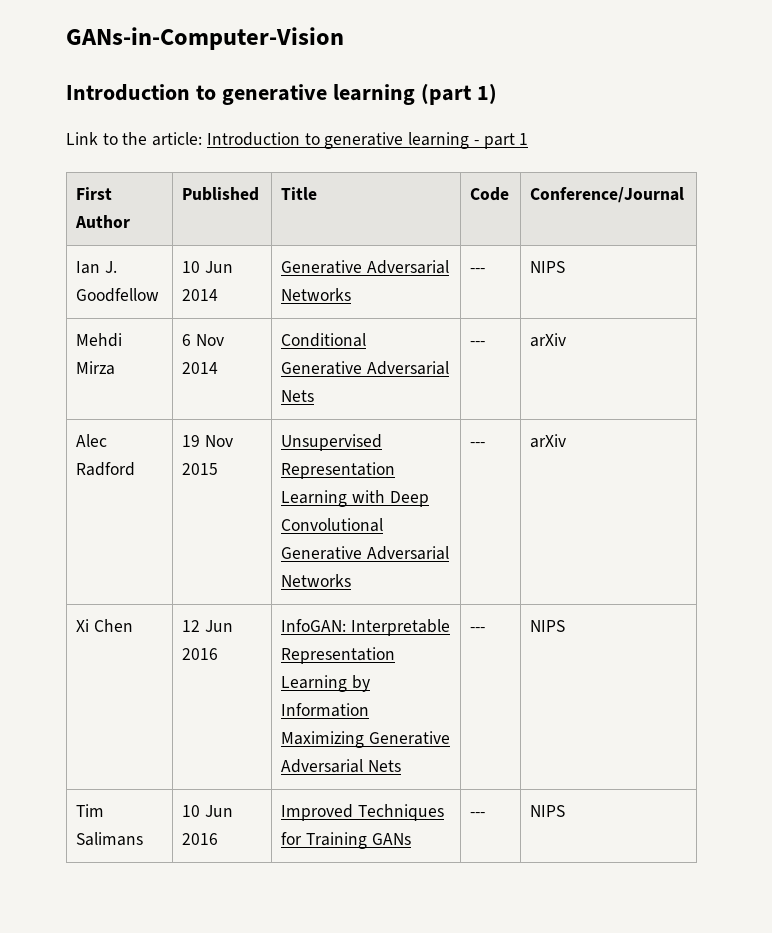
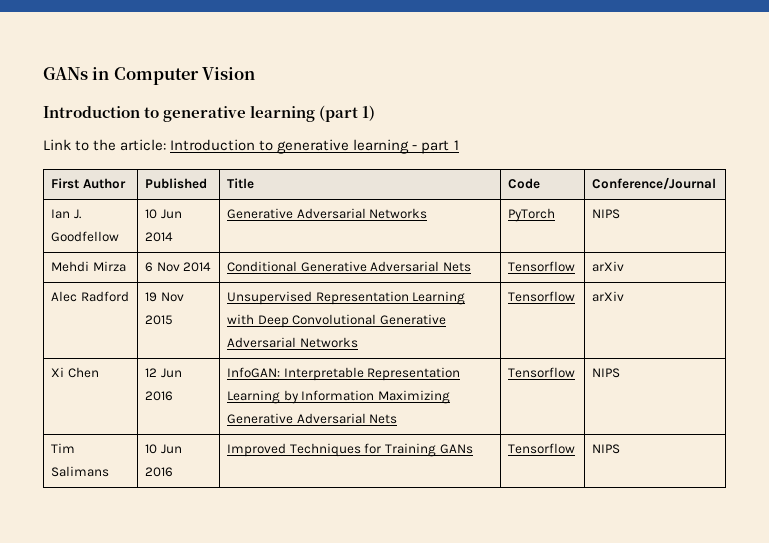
- GANs-in-Computer-Vision
+ GANs in Computer Vision
- Ian J. Goodfellow | 10 Jun 2014 | Generative Adversarial Networks | --- | NIPS
+ Ian J. Goodfellow | 10 Jun 2014 | Generative Adversarial Networks | PyTorch | NIPS
- Mehdi Mirza | 6 Nov 2014 | Conditional Generative Adversarial Nets | --- | arXiv
+ Mehdi Mirza | 6 Nov 2014 | Conditional Generative Adversarial Nets | Tensorflow | arXiv
- Alec Radford | 19 Nov 2015 | Unsupervised Representation Learning with Deep Convolutional Generative Adversarial Networks | --- | arXiv
+ Alec Radford | 19 Nov 2015 | Unsupervised Representation Learning with Deep Convolutional Generative Adversarial Networks | Tensorflow | arXiv
- Xi Chen | 12 Jun 2016 | InfoGAN: Interpretable Representation Learning by Information Maximizing Generative Adversarial Nets | --- | NIPS
+ Xi Chen | 12 Jun 2016 | InfoGAN: Interpretable Representation Learning by Information Maximizing Generative Adversarial Nets | Tensorflow | NIPS
- Tim Salimans | 10 Jun 2016 | Improved Techniques for Training GANs | --- | NIPS
+ Tim Salimans | 10 Jun 2016 | Improved Techniques for Training GANs | Tensorflow | NIPS

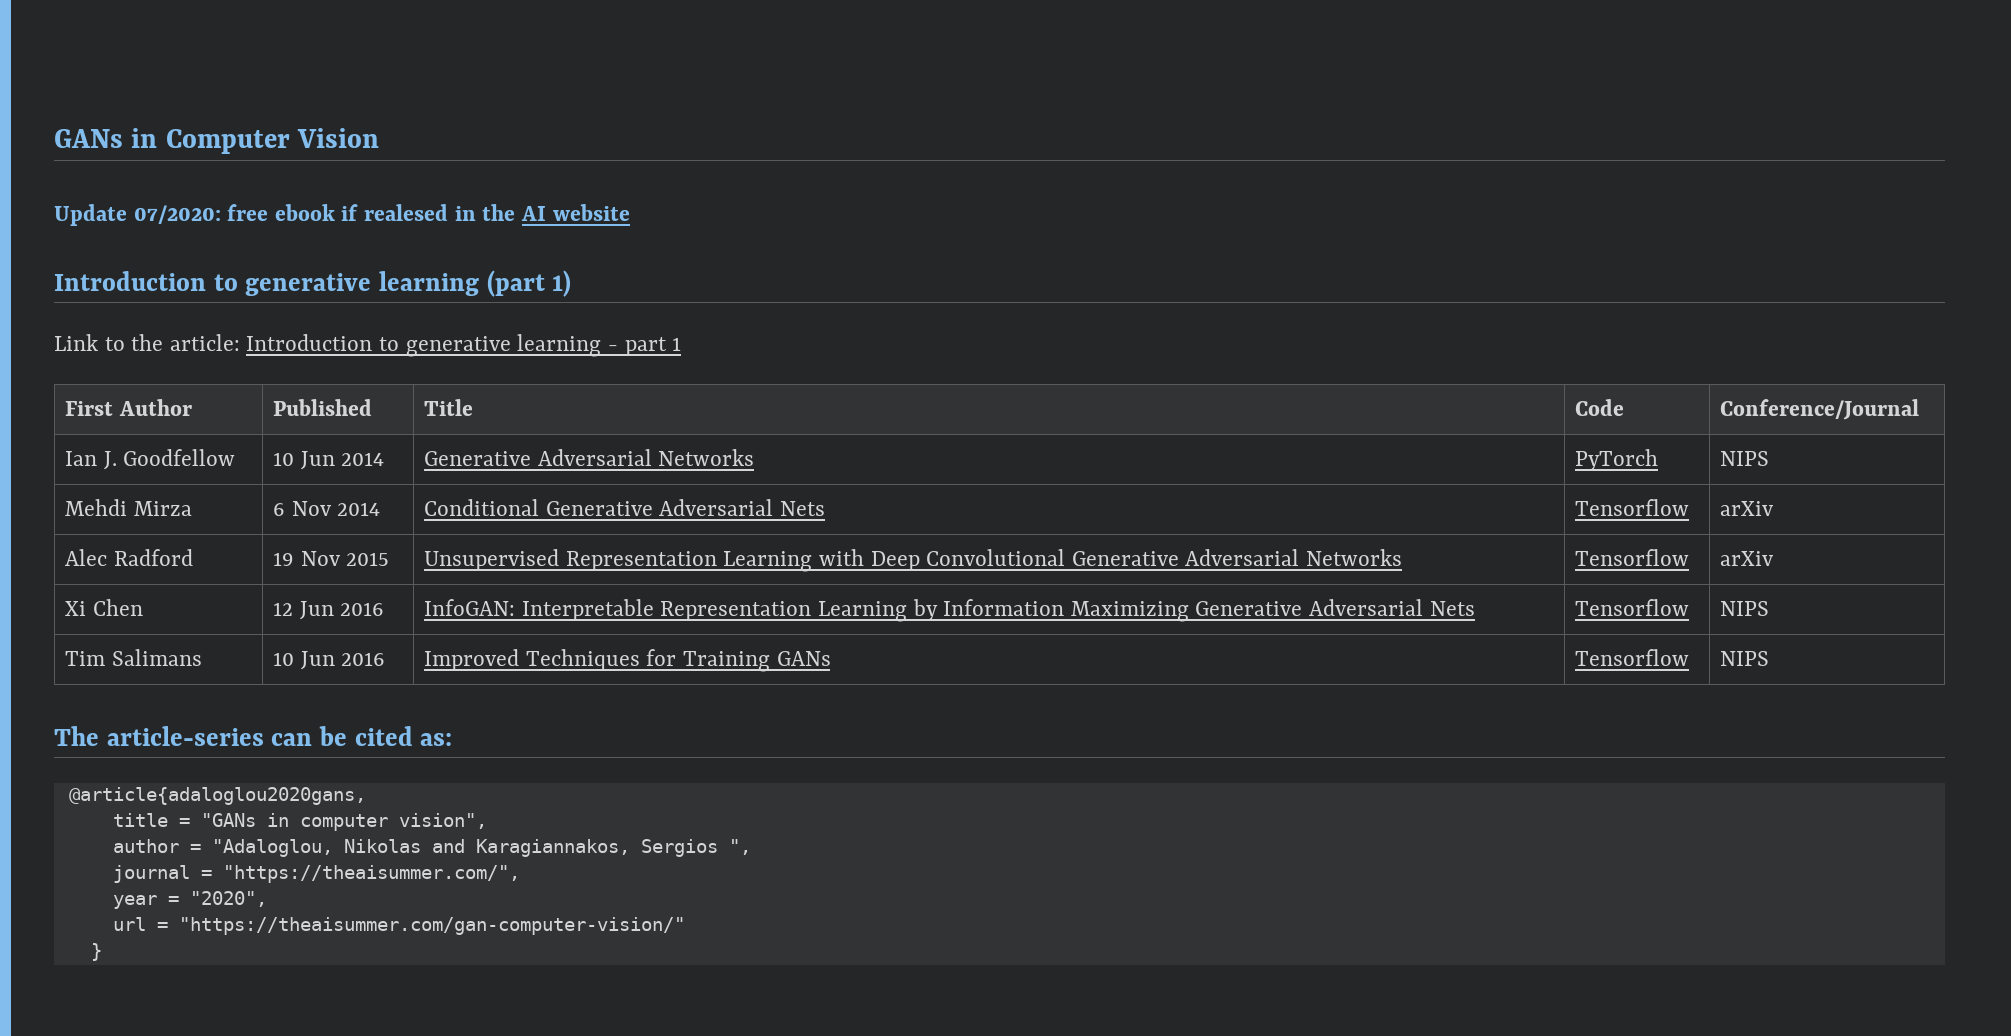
+ Update 07/2020: free ebook if realesed in the AI website
+ The article-series can be cited as:
+ @article{adaloglou2020gans,
+ title = "GANs in computer vision",
+ author = "Adaloglou, Nikolas and Karagiannakos, Sergios ",
+ journal = "https://theaisummer.com/",
+ year = "2020",
+ url = "https://theaisummer.com/gan-computer-vision/"
+ }

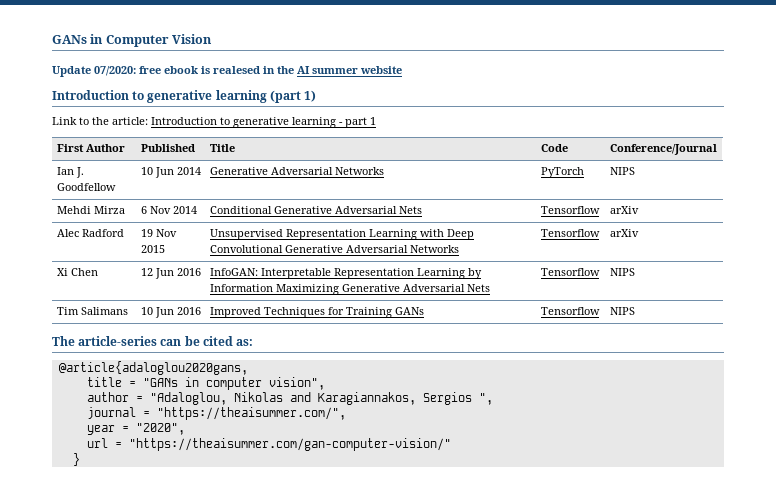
- Update 07/2020: free ebook if realesed in the AI website
+ Update 07/2020: free ebook is realesed in the AI summer website

